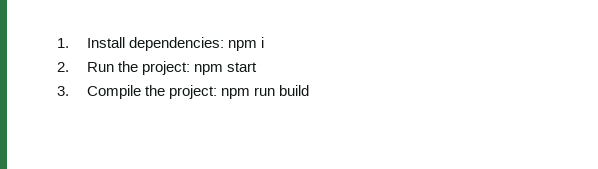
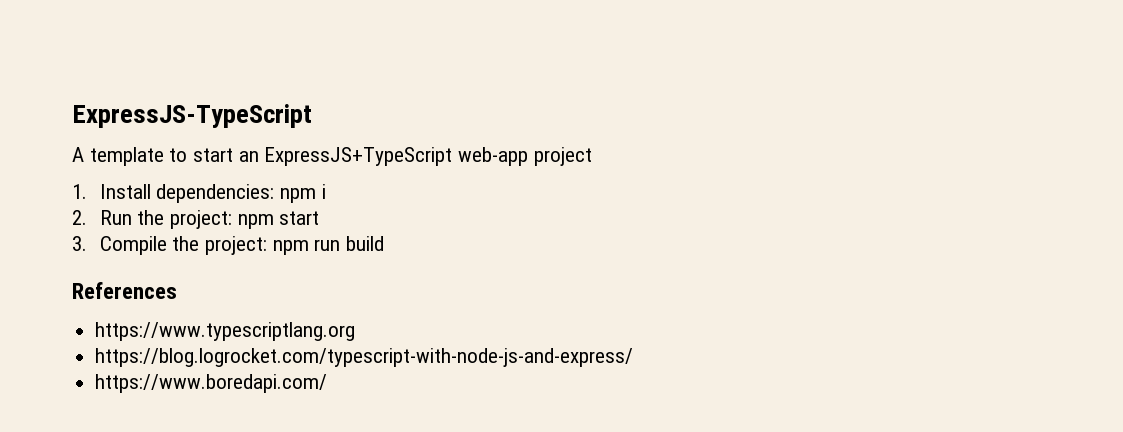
+ ExpressJS-TypeScript
+ A template to start an ExpressJS+TypeScript web-app project
+ References
+ https://www.typescriptlang.org
+ https://blog.logrocket.com/typescript-with-node-js-and-express/
+ https://www.boredapi.com/

